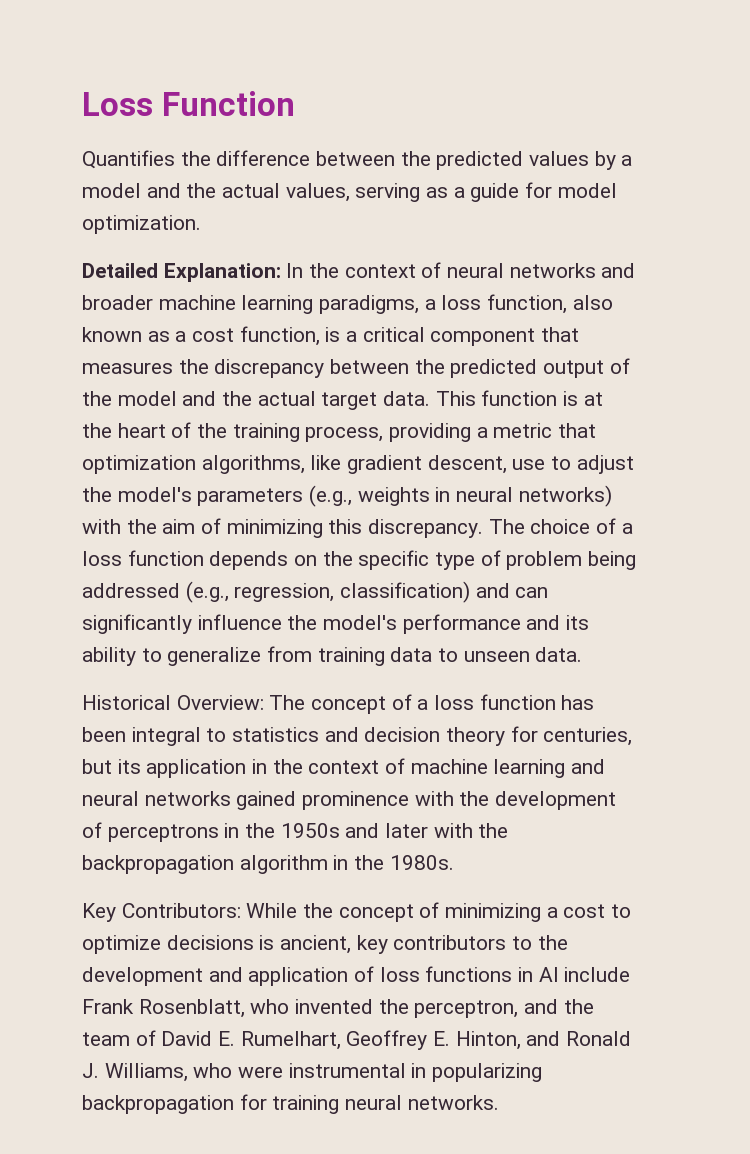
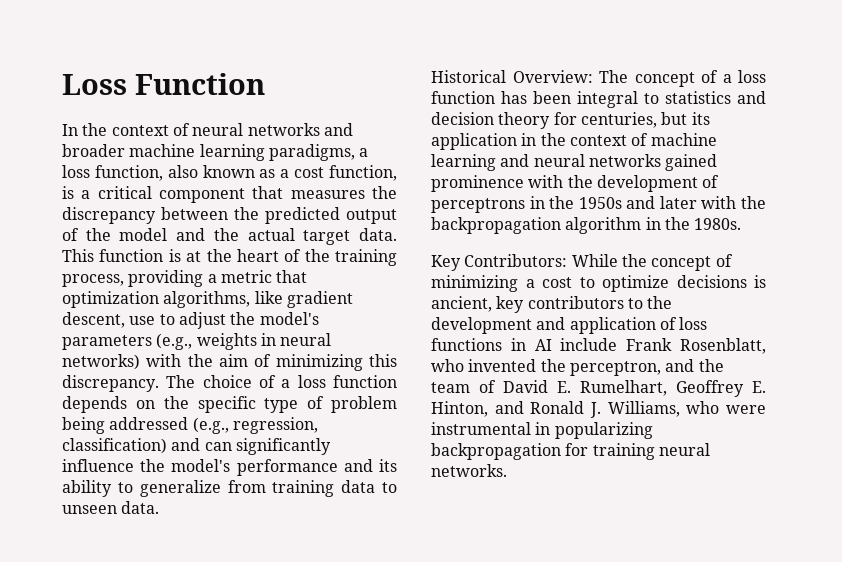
- Quantifies the difference between the predicted values by a model and the actual values, serving as a guide for model optimization.
- Detailed Explanation: In the context of neural networks and broader machine learning paradigms, a loss function, also known as a cost function, is a critical component that measures the discrepancy between the predicted output of the model and the actual target data.
+ In the context of neural networks and broader machine learning paradigms, a loss function, also known as a cost function, is a critical component that measures the discrepancy between the predicted output of the model and the actual target data.

